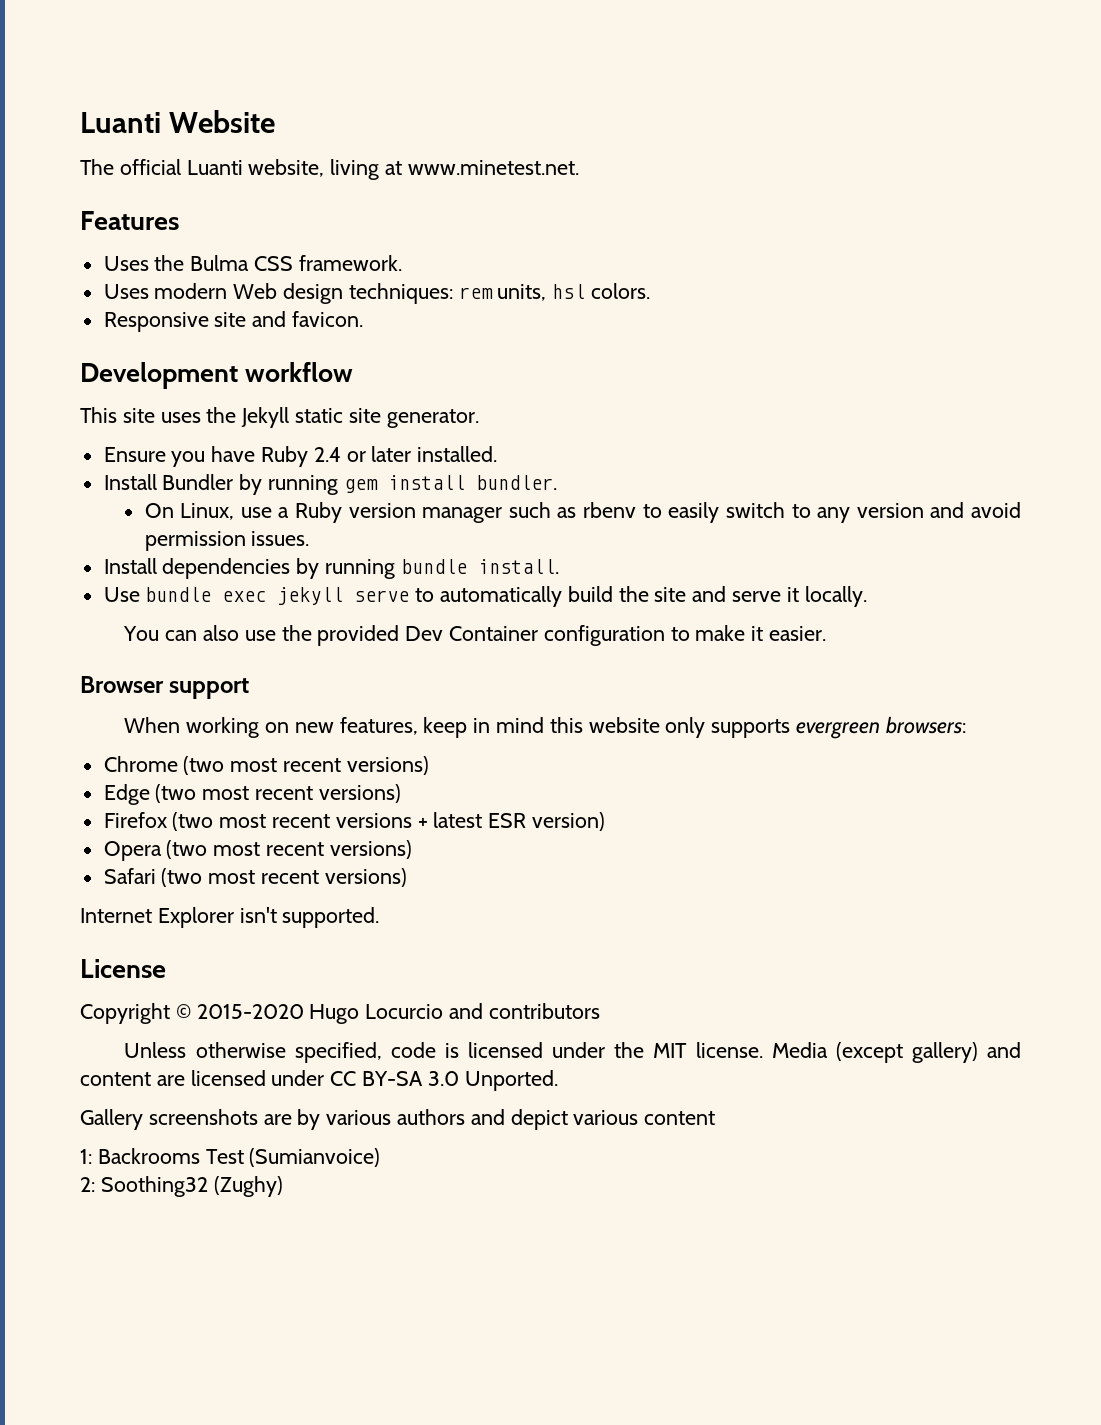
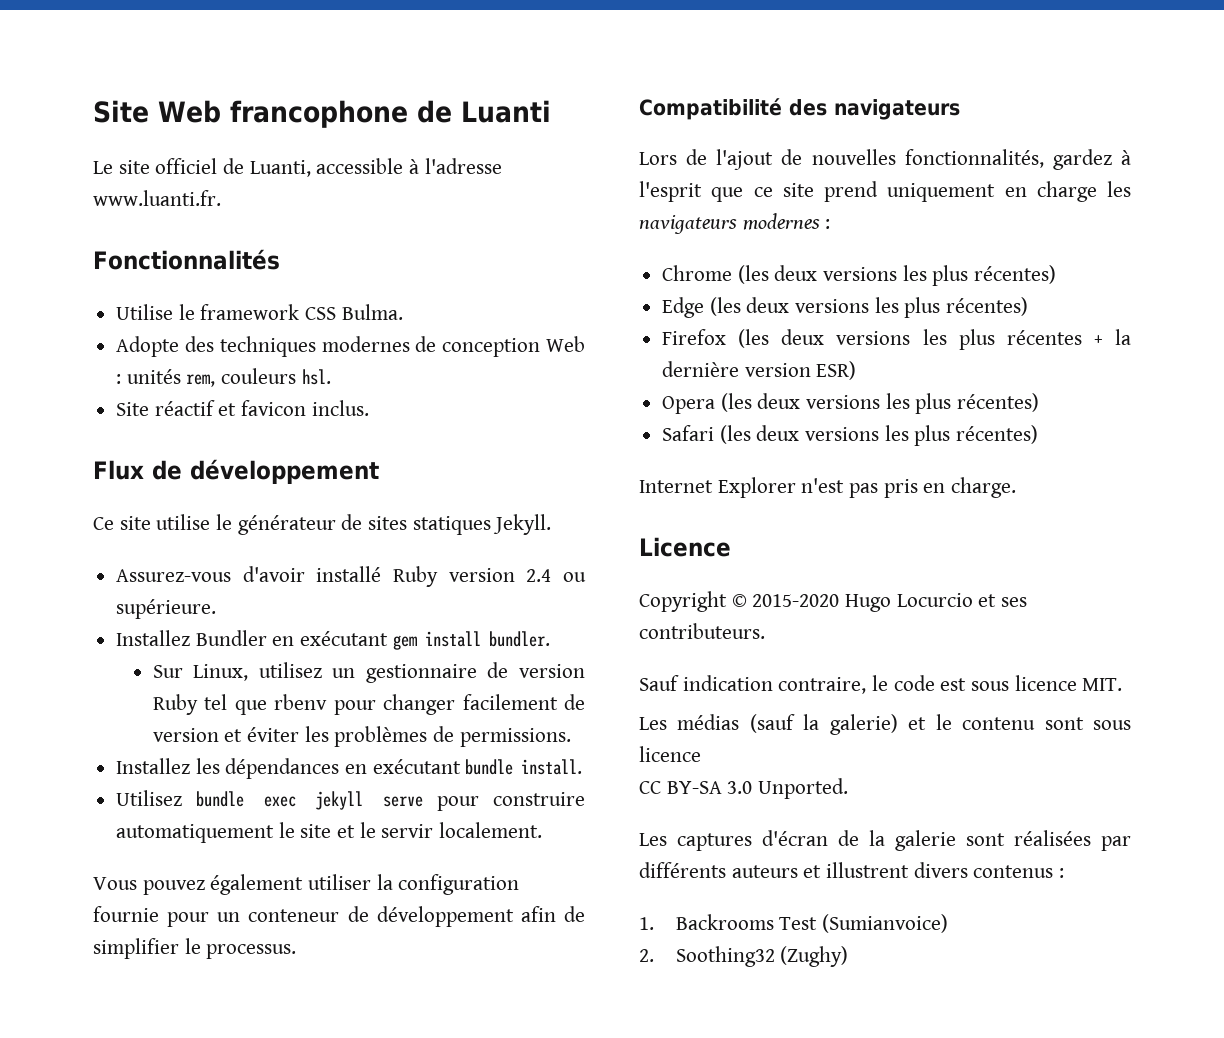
- Luanti Website
- The official Luanti website, living at www.minetest.net.
- Features
- Uses the Bulma CSS framework.
- Uses modern Web design techniques: rem units, hsl colors.
- Responsive site and favicon.
- Development workflow
- This site uses the Jekyll static site generator.
- Ensure you have Ruby 2.4 or later installed.
- Install Bundler by running gem install bundler.
- On Linux, use a Ruby version manager such as rbenv to easily switch to any version and avoid permission issues.
- Install dependencies by running bundle install.
+ Site Web francophone de Luanti
+ Le site officiel de Luanti, accessible à l'adresse www.luanti.fr.
+ Fonctionnalités
+ Utilise le framework CSS Bulma.
+ Adopte des techniques modernes de conception Web : unités rem, couleurs hsl.
+ Site réactif et favicon inclus.
+ Flux de développement
+ Ce site utilise le générateur de sites statiques Jekyll.
+ Assurez-vous d'avoir installé Ruby version 2.4 ou supérieure.
+ Installez Bundler en exécutant gem install bundler.
+ Sur Linux, utilisez un gestionnaire de version Ruby tel que rbenv pour changer facilement de version et éviter les problèmes de permissions.
+ Installez les dépendances en exécutant bundle install.
- Use bundle exec jekyll serve to automatically build the site and serve it locally.
- You can also use the provided Dev Container configuration to make it easier.
- Browser support
- When working on new features, keep in mind this website only supports evergreen browsers:
- Chrome (two most recent versions)
- Edge (two most recent versions)
- Firefox (two most recent versions + latest ESR version)
- Opera (two most recent versions)
- Safari (two most recent versions)
- Internet Explorer isn't supported.
- License
+ Utilisez bundle exec jekyll serve pour construire automatiquement le site et le servir localement.
+ Vous pouvez également utiliser la configuration fournie pour un conteneur de développement afin de simplifier le processus.
+ Compatibilité des navigateurs
+ Lors de l'ajout de nouvelles fonctionnalités, gardez à l'esprit que ce site prend uniquement en charge les navigateurs modernes :
+ Chrome (les deux versions les plus récentes)
+ Edge (les deux versions les plus récentes)
+ Firefox (les deux versions les plus récentes + la dernière version ESR)
+ Opera (les deux versions les plus récentes)
+ Safari (les deux versions les plus récentes)
+ Internet Explorer n'est pas pris en charge.
+ Licence
- Copyright © 2015-2020 Hugo Locurcio and contributors
- Unless otherwise specified, code is licensed under the MIT license. Media (except gallery) and content are licensed under CC BY-SA 3.0 Unported.
- Gallery screenshots are by various authors and depict various content
- 1: Backrooms Test (Sumianvoice)
+ Copyright © 2015-2020 Hugo Locurcio et ses contributeurs.
+ Sauf indication contraire, le code est sous licence MIT.
+ Les médias (sauf la galerie) et le contenu sont sous licence
+ CC BY-SA 3.0 Unported.
+ Les captures d'écran de la galerie sont réalisées par différents auteurs et illustrent divers contenus :
+ 1. Backrooms Test (Sumianvoice)
- 2: Soothing32 (Zughy)
+ 2. Soothing32 (Zughy)

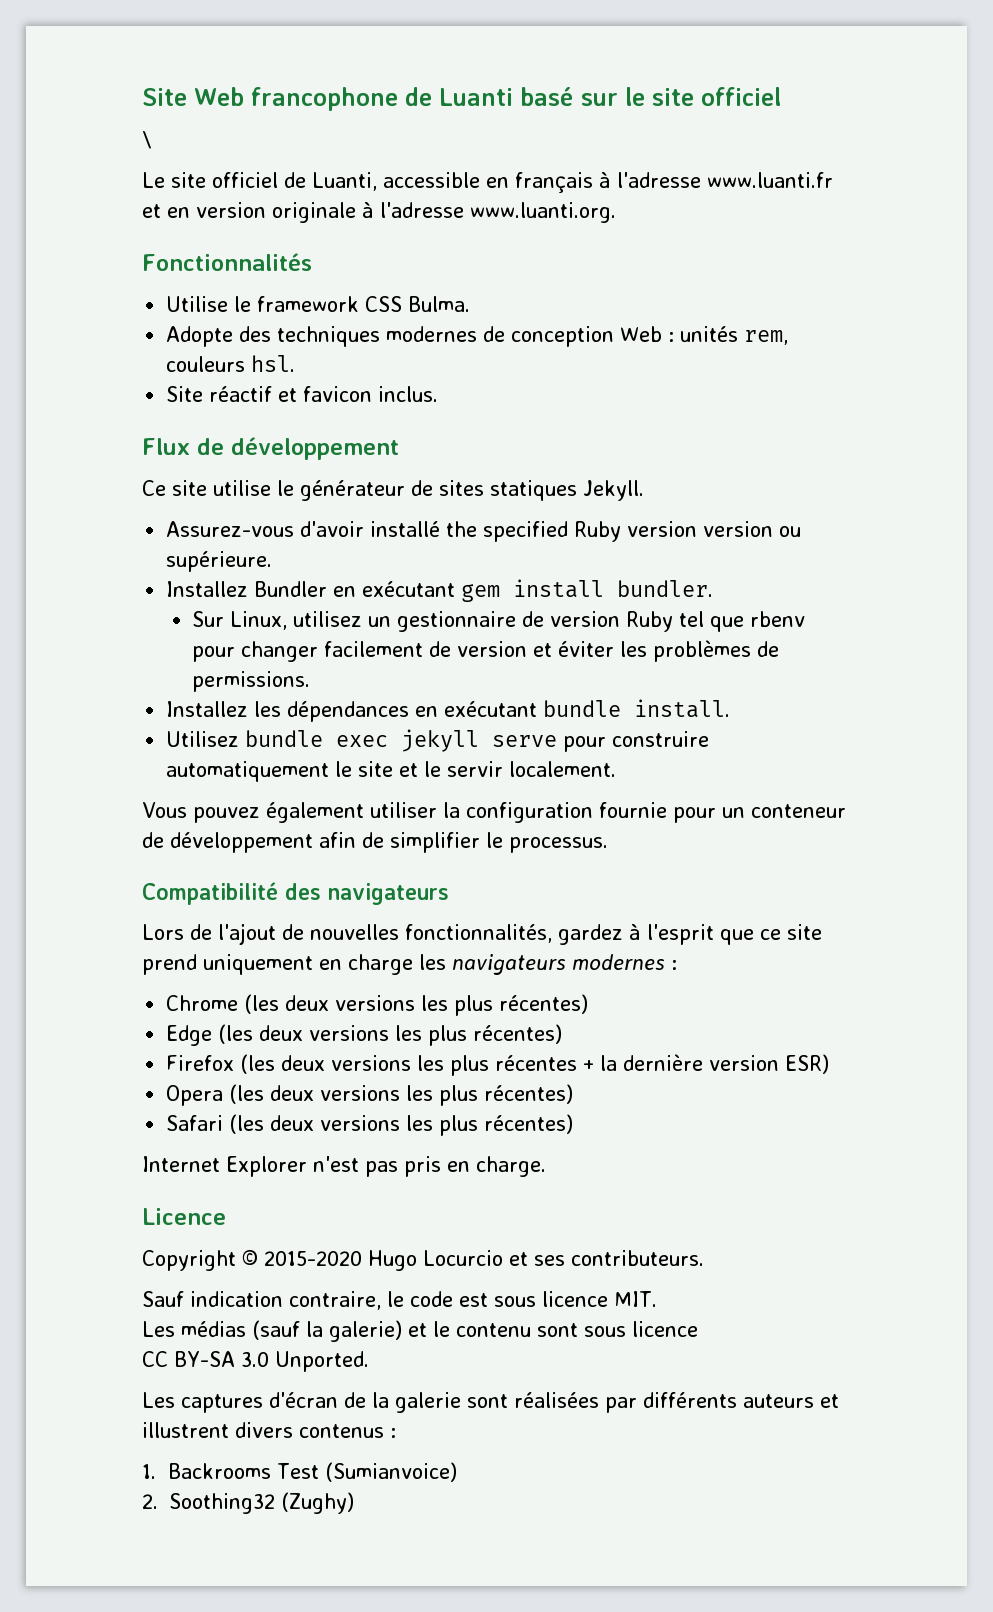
- Site Web francophone de Luanti
+ Site Web francophone de Luanti basé sur le site officiel
+ \
- Le site officiel de Luanti, accessible à l'adresse www.luanti.fr.
+ Le site officiel de Luanti, accessible en français à l'adresse www.luanti.fr et en version originale à l'adresse www.luanti.org.
- Assurez-vous d'avoir installé Ruby version 2.4 ou supérieure.
+ Assurez-vous d'avoir installé the specified Ruby version version ou supérieure.

